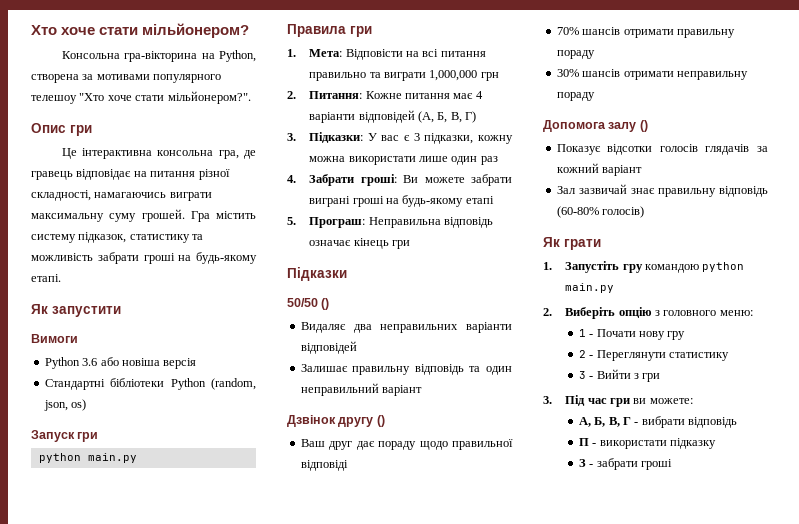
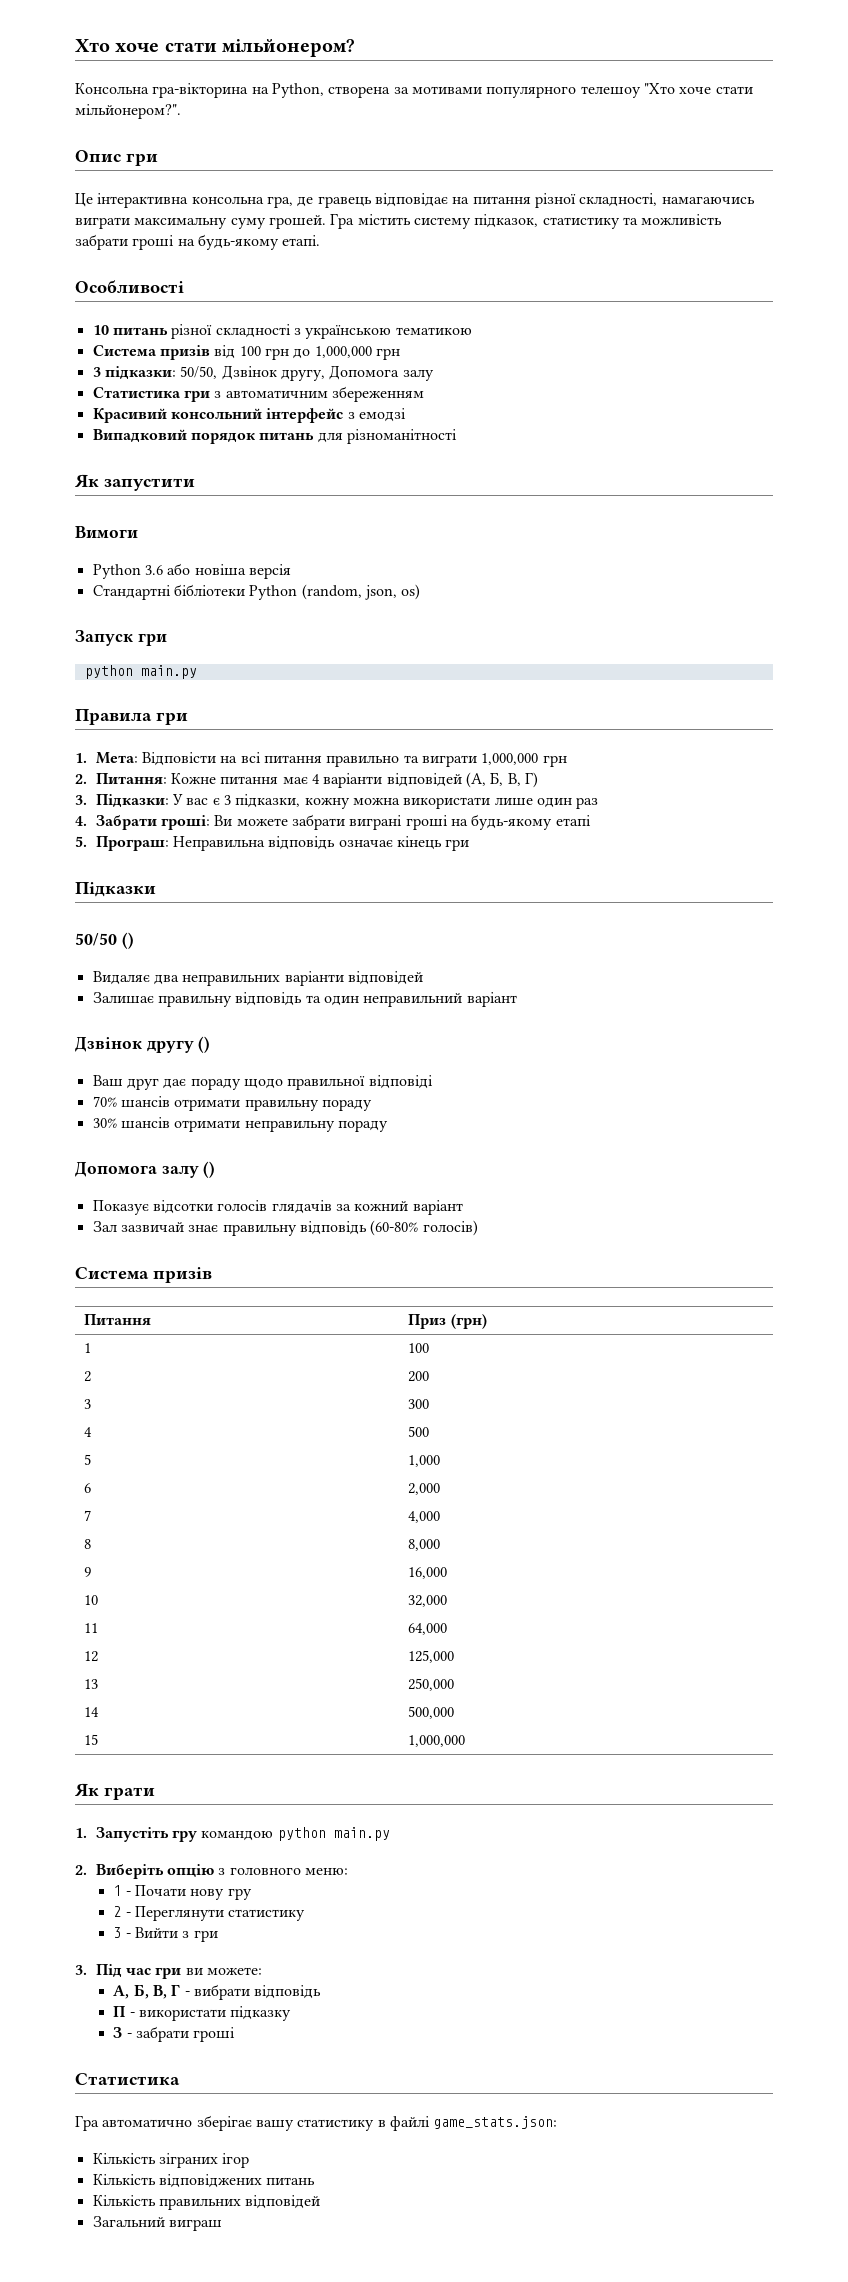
+ Особливості
+ 10 питань різної складності з українською тематикою
+ Система призів від 100 грн до 1,000,000 грн
+ 3 підказки: 50/50, Дзвінок другу, Допомога залу
+ Статистика гри з автоматичним збереженням
+ Красивий консольний інтерфейс з емодзі
+ Випадковий порядок питань для різноманітності
  Зал зазвичай знає правильну відповідь (60-80% голосів)
+ Система призів
+ Питання | Приз (грн)
+ 1 | 100
+ 2 | 200
+ 3 | 300
+ 4 | 500
+ 5 | 1,000
+ 6 | 2,000
+ 7 | 4,000
+ 8 | 8,000
+ 9 | 16,000
+ 10 | 32,000
+ 11 | 64,000
+ 12 | 125,000
+ 13 | 250,000
+ 14 | 500,000
+ 15 | 1,000,000
  З - забрати гроші
+ Статистика
+ Гра автоматично зберігає вашу статистику в файлі game_stats.json:
+ Кількість зіграних ігор
+ Кількість відповіджених питань
+ Кількість правильних відповідей
+ Загальний виграш

